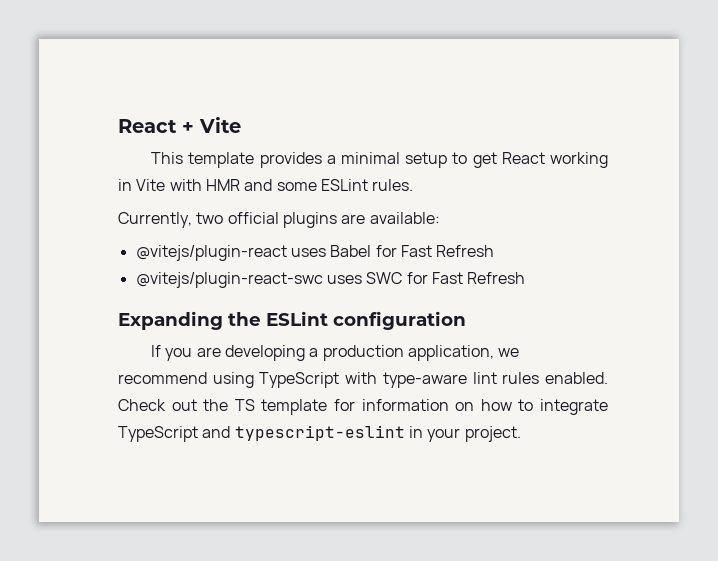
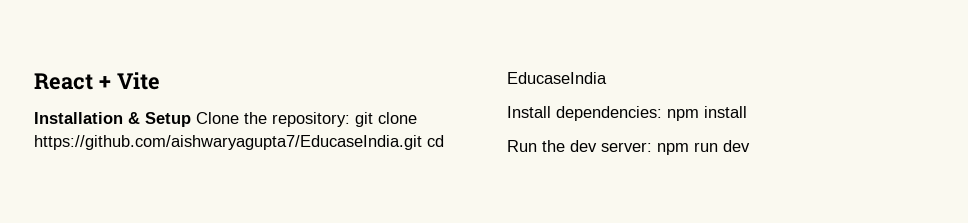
- This template provides a minimal setup to get React working in Vite with HMR and some ESLint rules.
- Currently, two official plugins are available:
- @vitejs/plugin-react uses Babel for Fast Refresh
- @vitejs/plugin-react-swc uses SWC for Fast Refresh
- Expanding the ESLint configuration
- If you are developing a production application, we recommend using TypeScript with type-aware lint rules enabled. Check out the TS template for information on how to integrate TypeScript and typescript-eslint in your project.
+ Installation & Setup Clone the repository: git clone https://github.com/aishwaryagupta7/EducaseIndia.git cd EducaseIndia
+ Install dependencies: npm install
+ Run the dev server: npm run dev

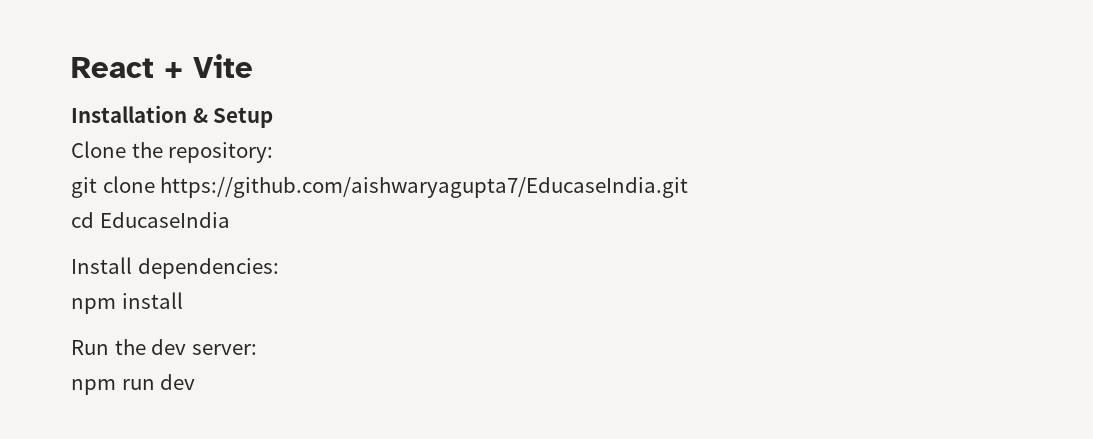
- Installation & Setup Clone the repository: git clone https://github.com/aishwaryagupta7/EducaseIndia.git cd EducaseIndia
+ Installation & Setup
+ Clone the repository:
+ git clone https://github.com/aishwaryagupta7/EducaseIndia.git
+ cd EducaseIndia
- Install dependencies: npm install
+ Install dependencies:
+ npm install
- Run the dev server: npm run dev
+ Run the dev server:
+ npm run dev

